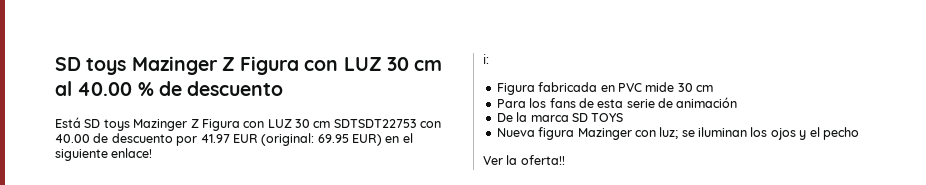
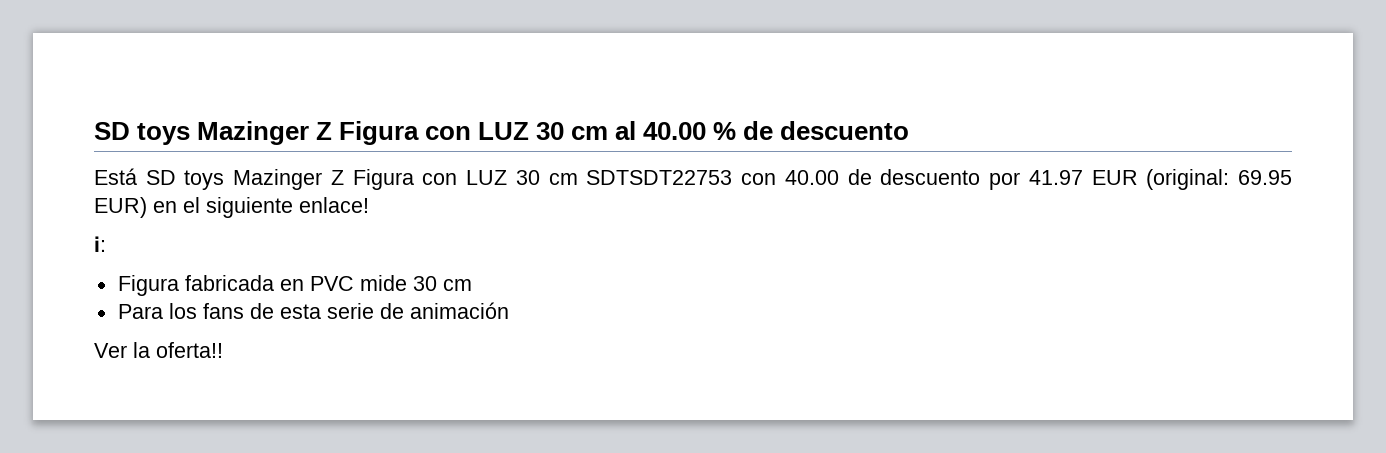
- De la marca SD TOYS
- Nueva figura Mazinger con luz; se iluminan los ojos y el pecho

